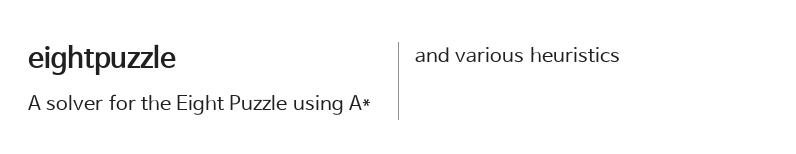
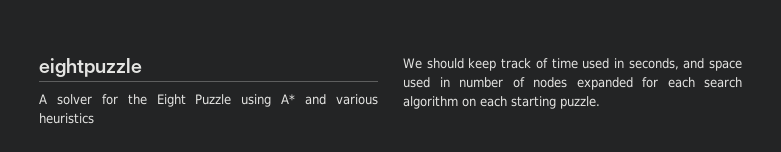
+ We should keep track of time used in seconds, and space used in number of nodes expanded for each search algorithm on each starting puzzle.

